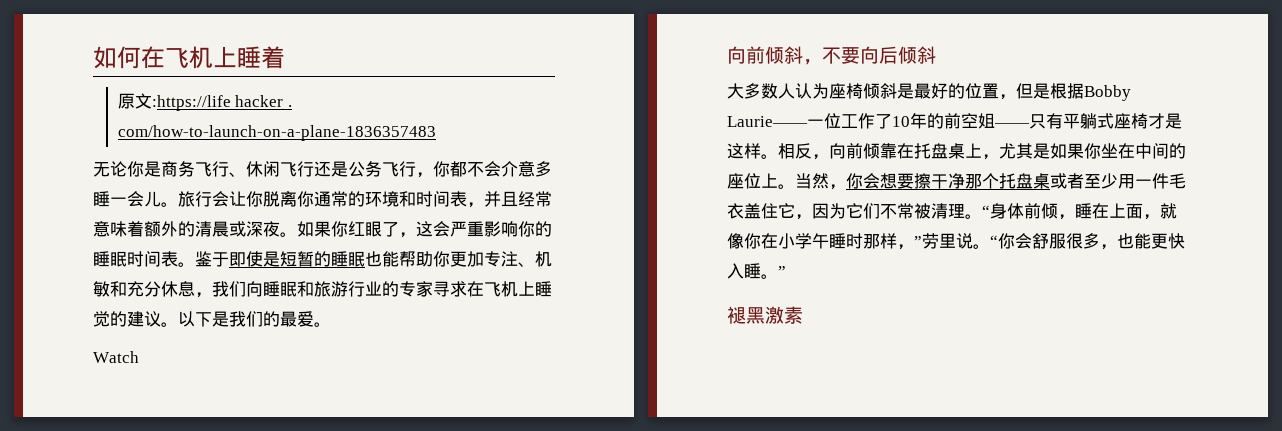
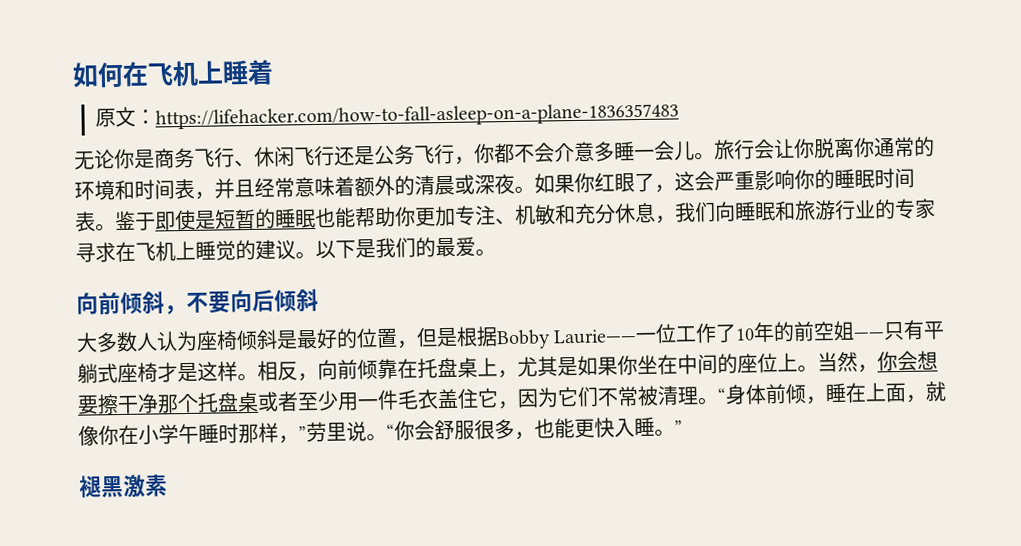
- 原文:https://life hacker . com/how-to-launch-on-a-plane-1836357483
+ 原文：https://lifehacker.com/how-to-fall-asleep-on-a-plane-1836357483
- Watch

